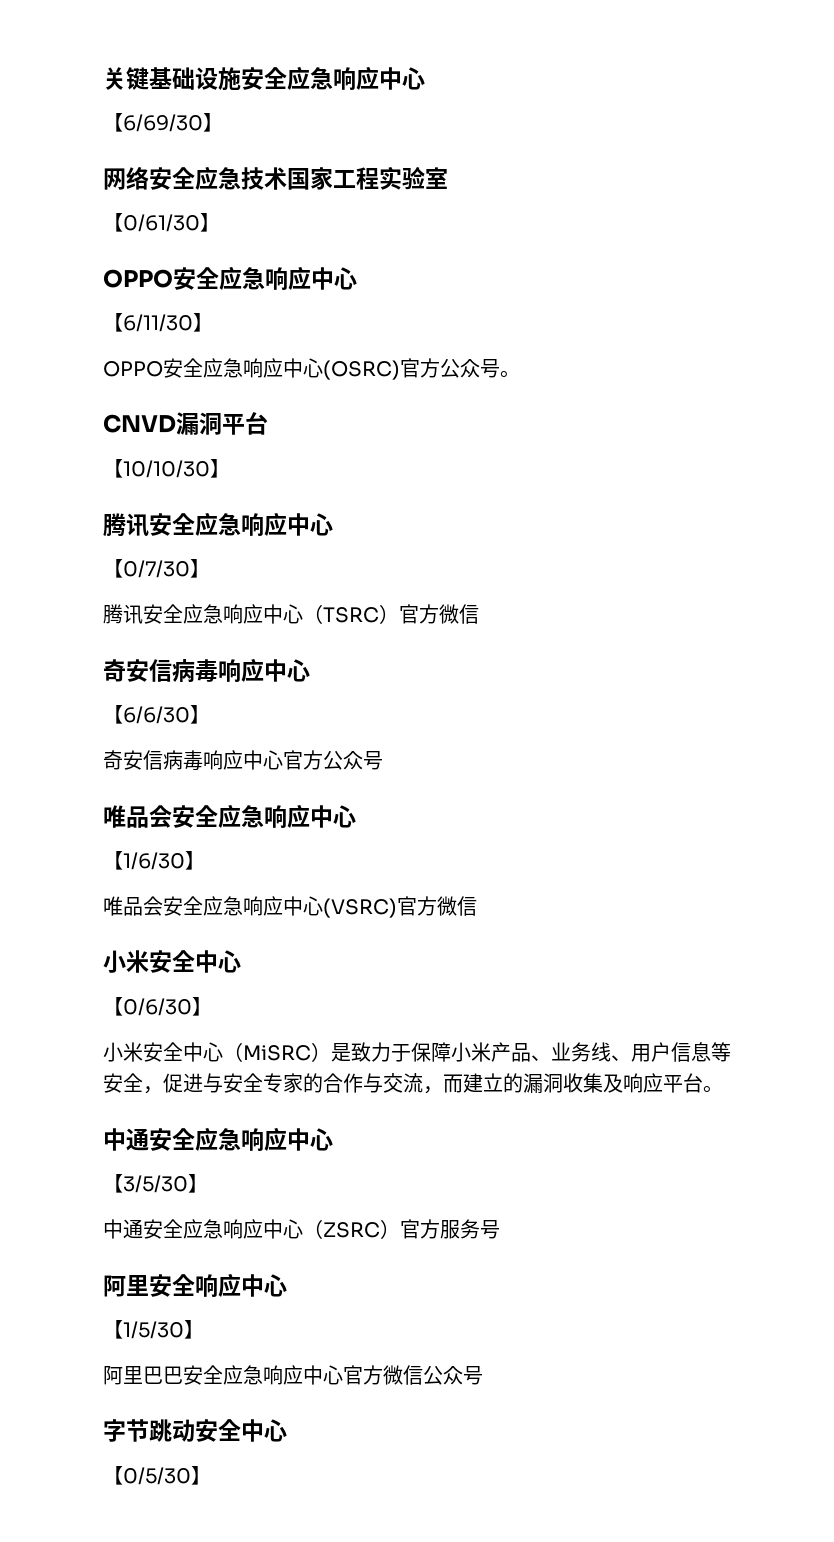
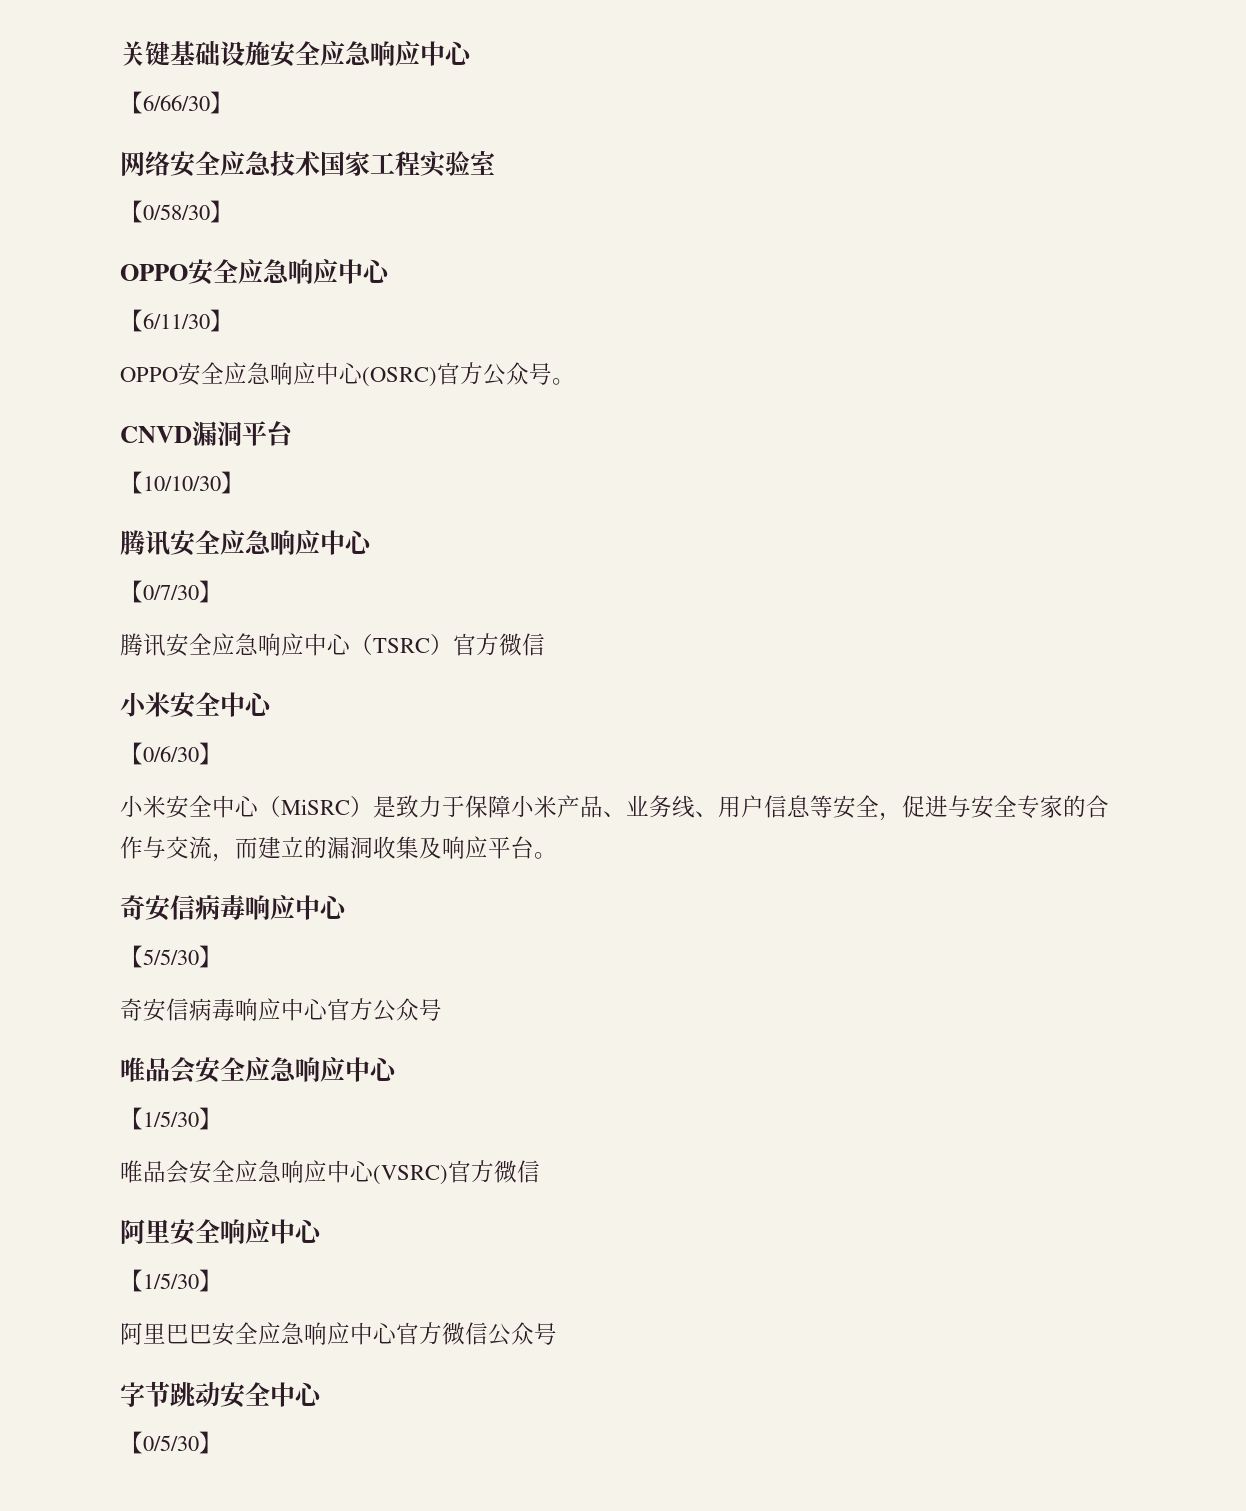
- 【6/69/30】
+ 【6/66/30】
- 【0/61/30】
+ 【0/58/30】
  腾讯安全应急响应中心（TSRC）官方微信
- 奇安信病毒响应中心
- 【6/6/30】
- 奇安信病毒响应中心官方公众号
- 唯品会安全应急响应中心
- 【1/6/30】
- 唯品会安全应急响应中心(VSRC)官方微信
  小米安全中心（MiSRC）是致力于保障小米产品、业务线、用户信息等安全，促进与安全专家的合作与交流，而建立的漏洞收集及响应平台。
- 中通安全应急响应中心
- 【3/5/30】
- 中通安全应急响应中心（ZSRC）官方服务号
+ 奇安信病毒响应中心
+ 【5/5/30】
+ 奇安信病毒响应中心官方公众号
+ 唯品会安全应急响应中心
+ 【1/5/30】
+ 唯品会安全应急响应中心(VSRC)官方微信

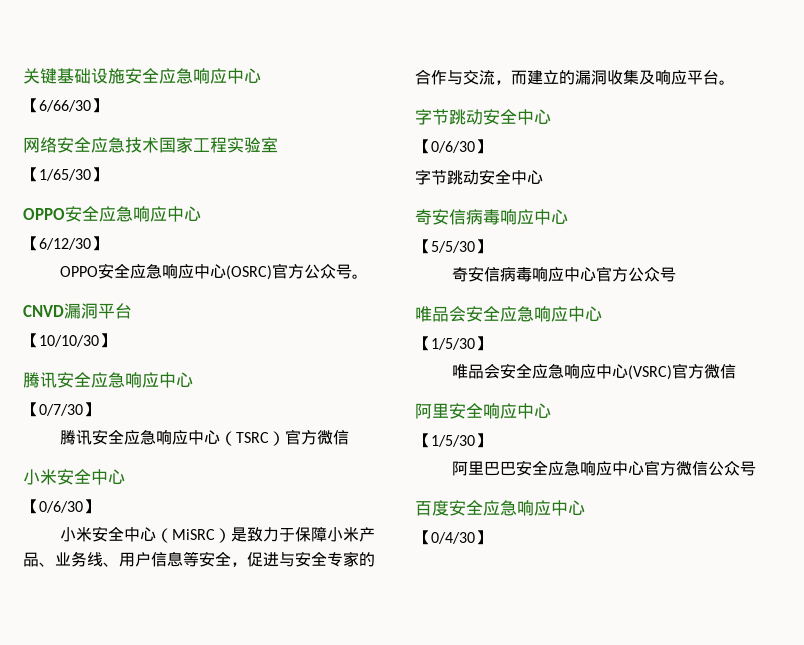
- 【0/58/30】
+ 【1/65/30】
- 【6/11/30】
+ 【6/12/30】
  小米安全中心（MiSRC）是致力于保障小米产品、业务线、用户信息等安全，促进与安全专家的合作与交流，而建立的漏洞收集及响应平台。
+ 字节跳动安全中心
+ 【0/6/30】
+ 字节跳动安全中心
- 字节跳动安全中心
- 【0/5/30】
+ 百度安全应急响应中心
+ 【0/4/30】

